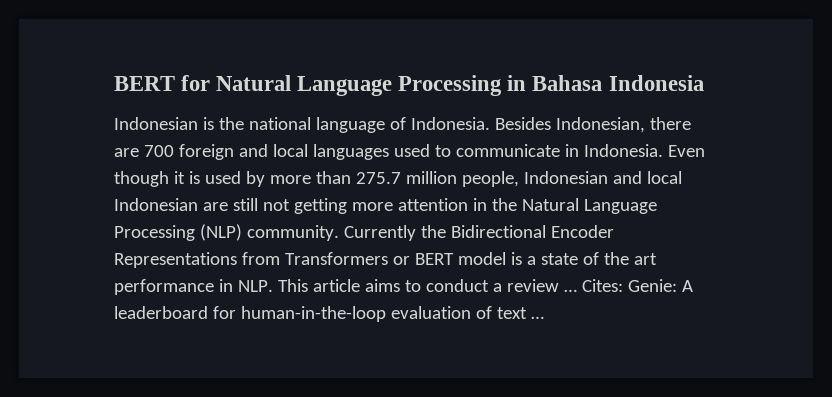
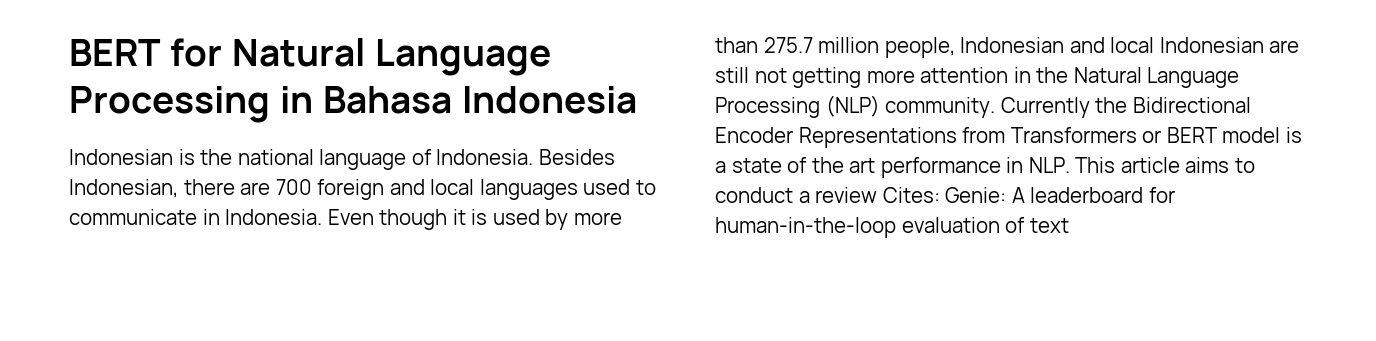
- Currently the Bidirectional Encoder Representations from Transformers or BERT model is a state of the art performance in NLP. This article aims to conduct a review … Cites: Genie: A leaderboard for human-in-the-loop evaluation of text …
+ Currently the Bidirectional Encoder Representations from Transformers or BERT model is a state of the art performance in NLP. This article aims to conduct a review Cites: Genie: A leaderboard for human-in-the-loop evaluation of text

